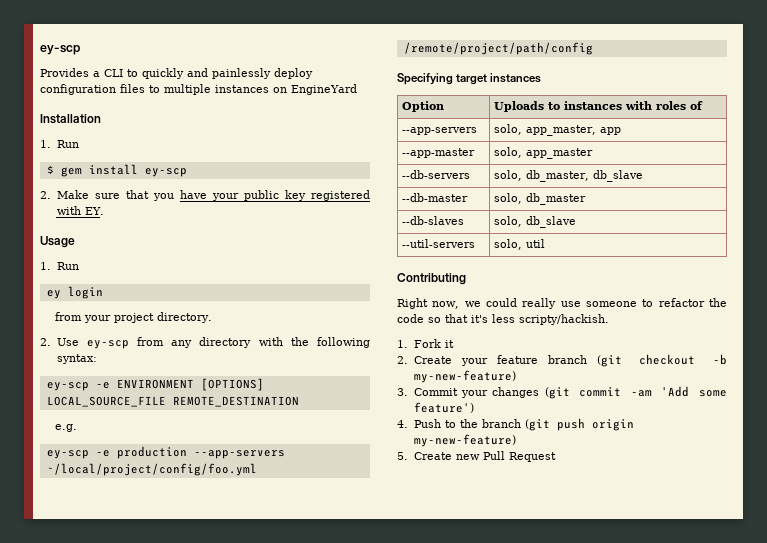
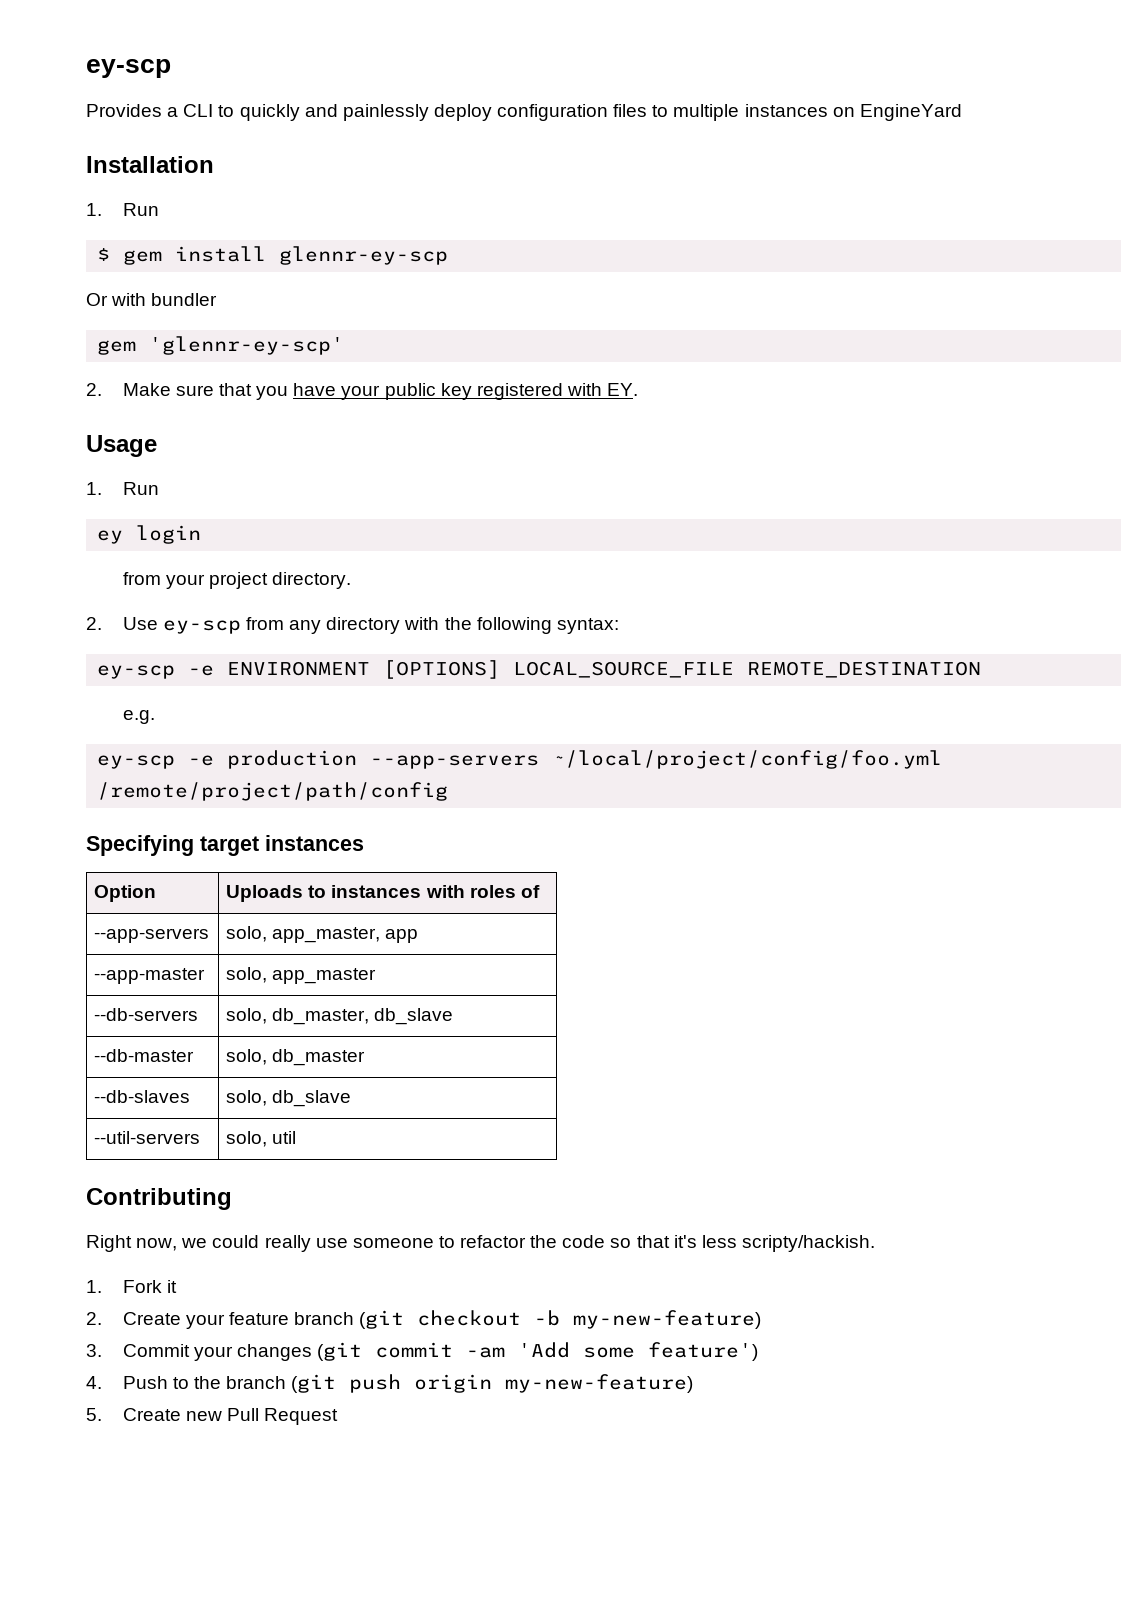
- $ gem install ey-scp
+ $ gem install glennr-ey-scp
+ Or with bundler
+ gem 'glennr-ey-scp'

